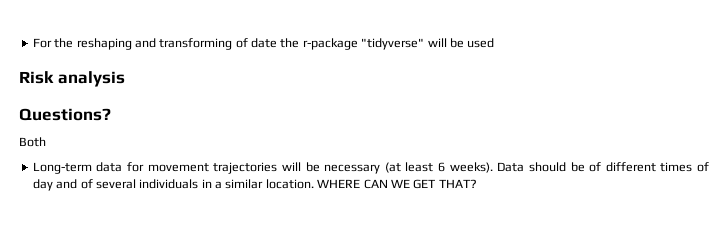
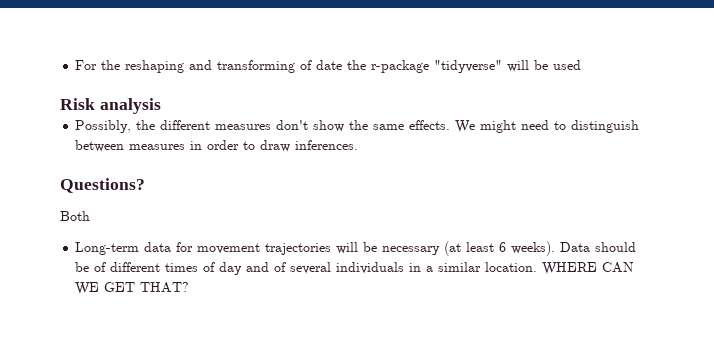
+ Possibly, the different measures don't show the same effects. We might need to distinguish between measures in order to draw inferences.

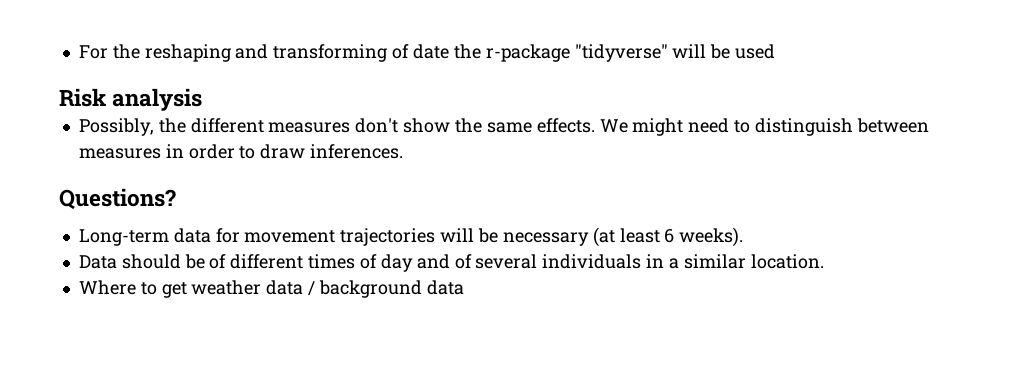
- Both
- Long-term data for movement trajectories will be necessary (at least 6 weeks). Data should be of different times of day and of several individuals in a similar location. WHERE CAN WE GET THAT?
+ Long-term data for movement trajectories will be necessary (at least 6 weeks).
+ Data should be of different times of day and of several individuals in a similar location.
+ Where to get weather data / background data

